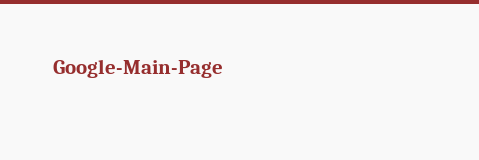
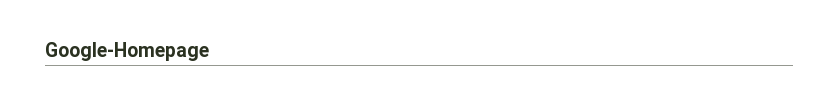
- Google-Main-Page
+ Google-Homepage

